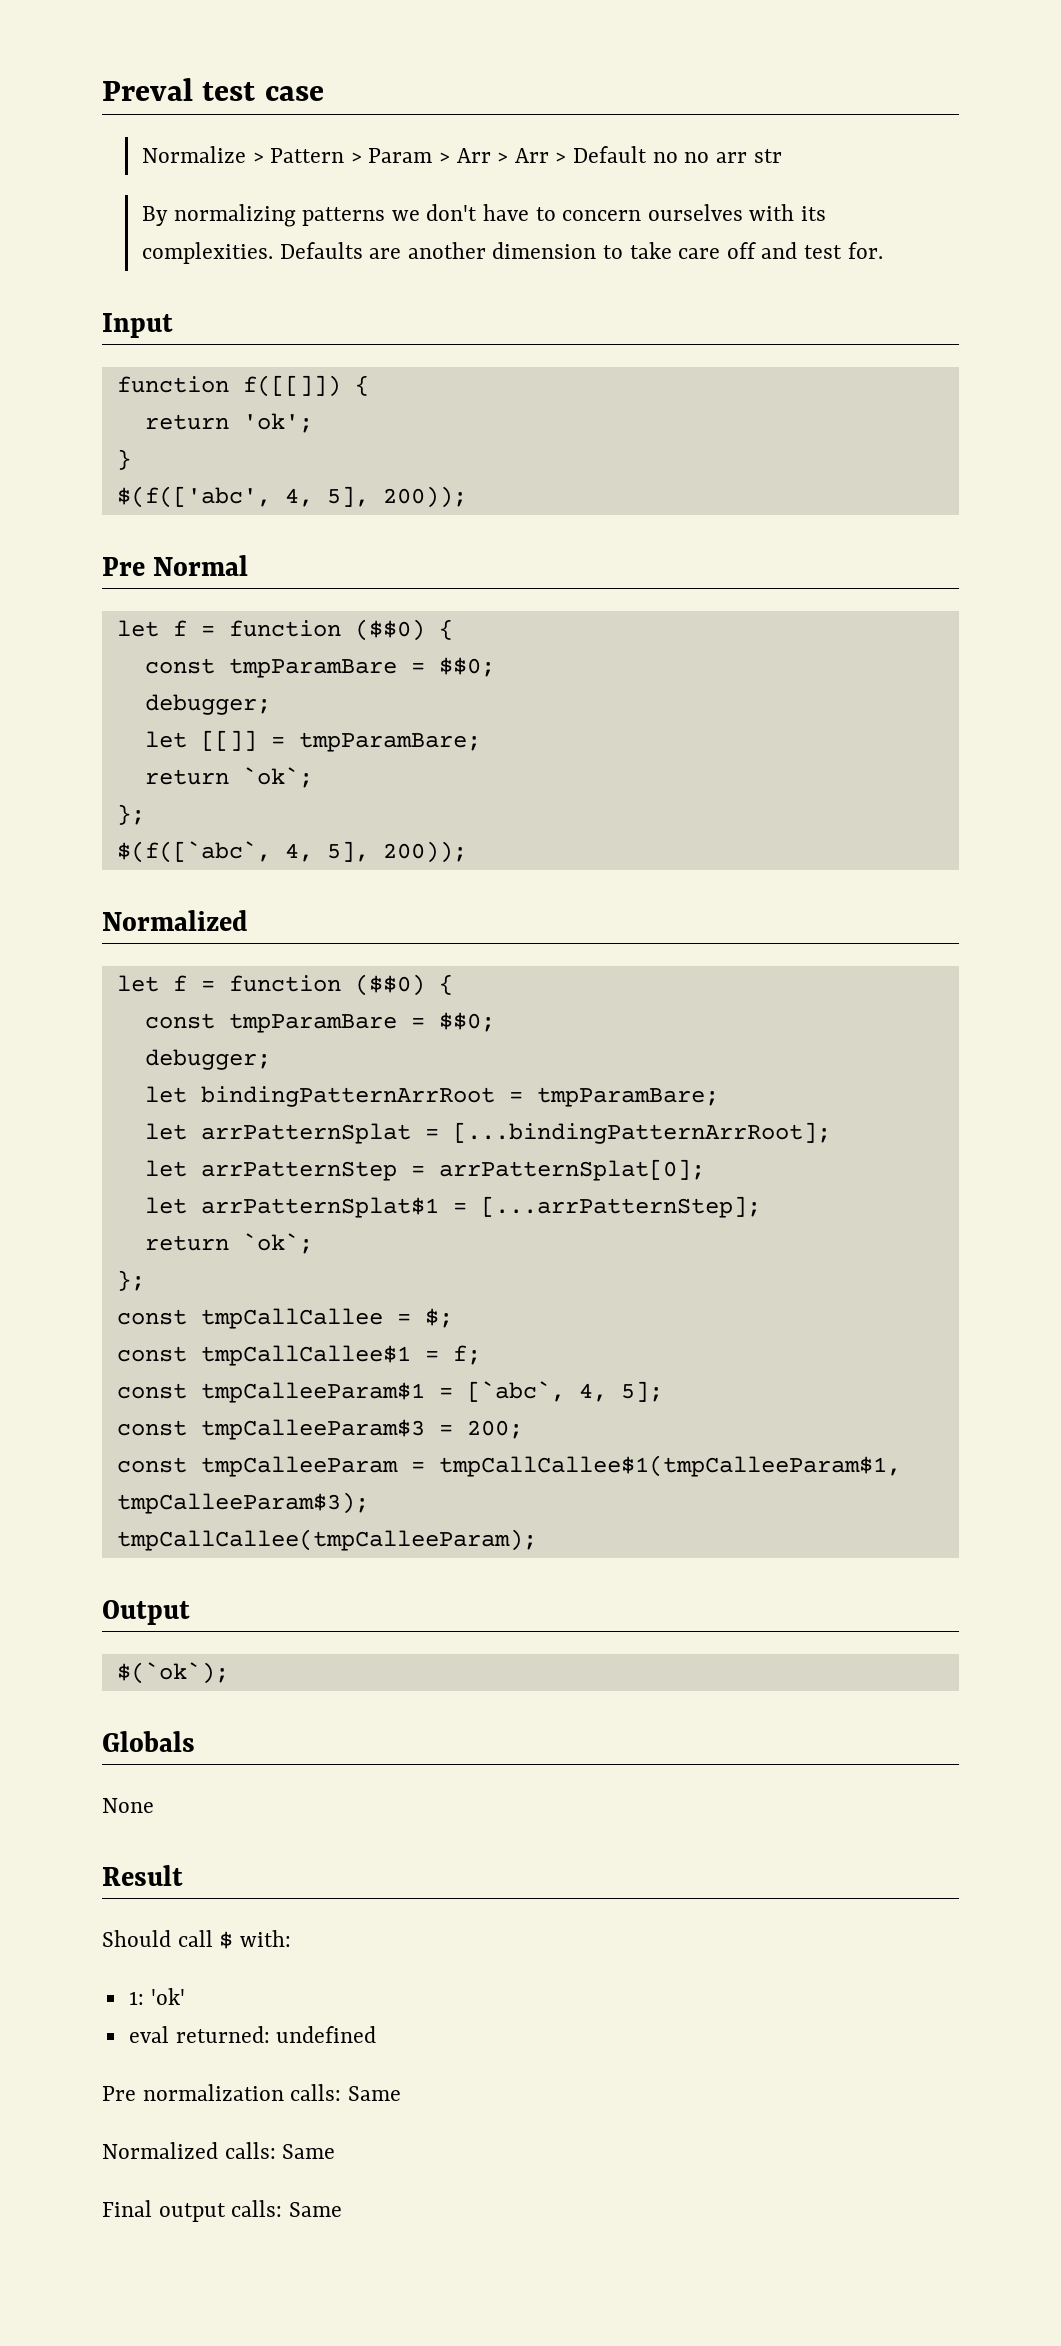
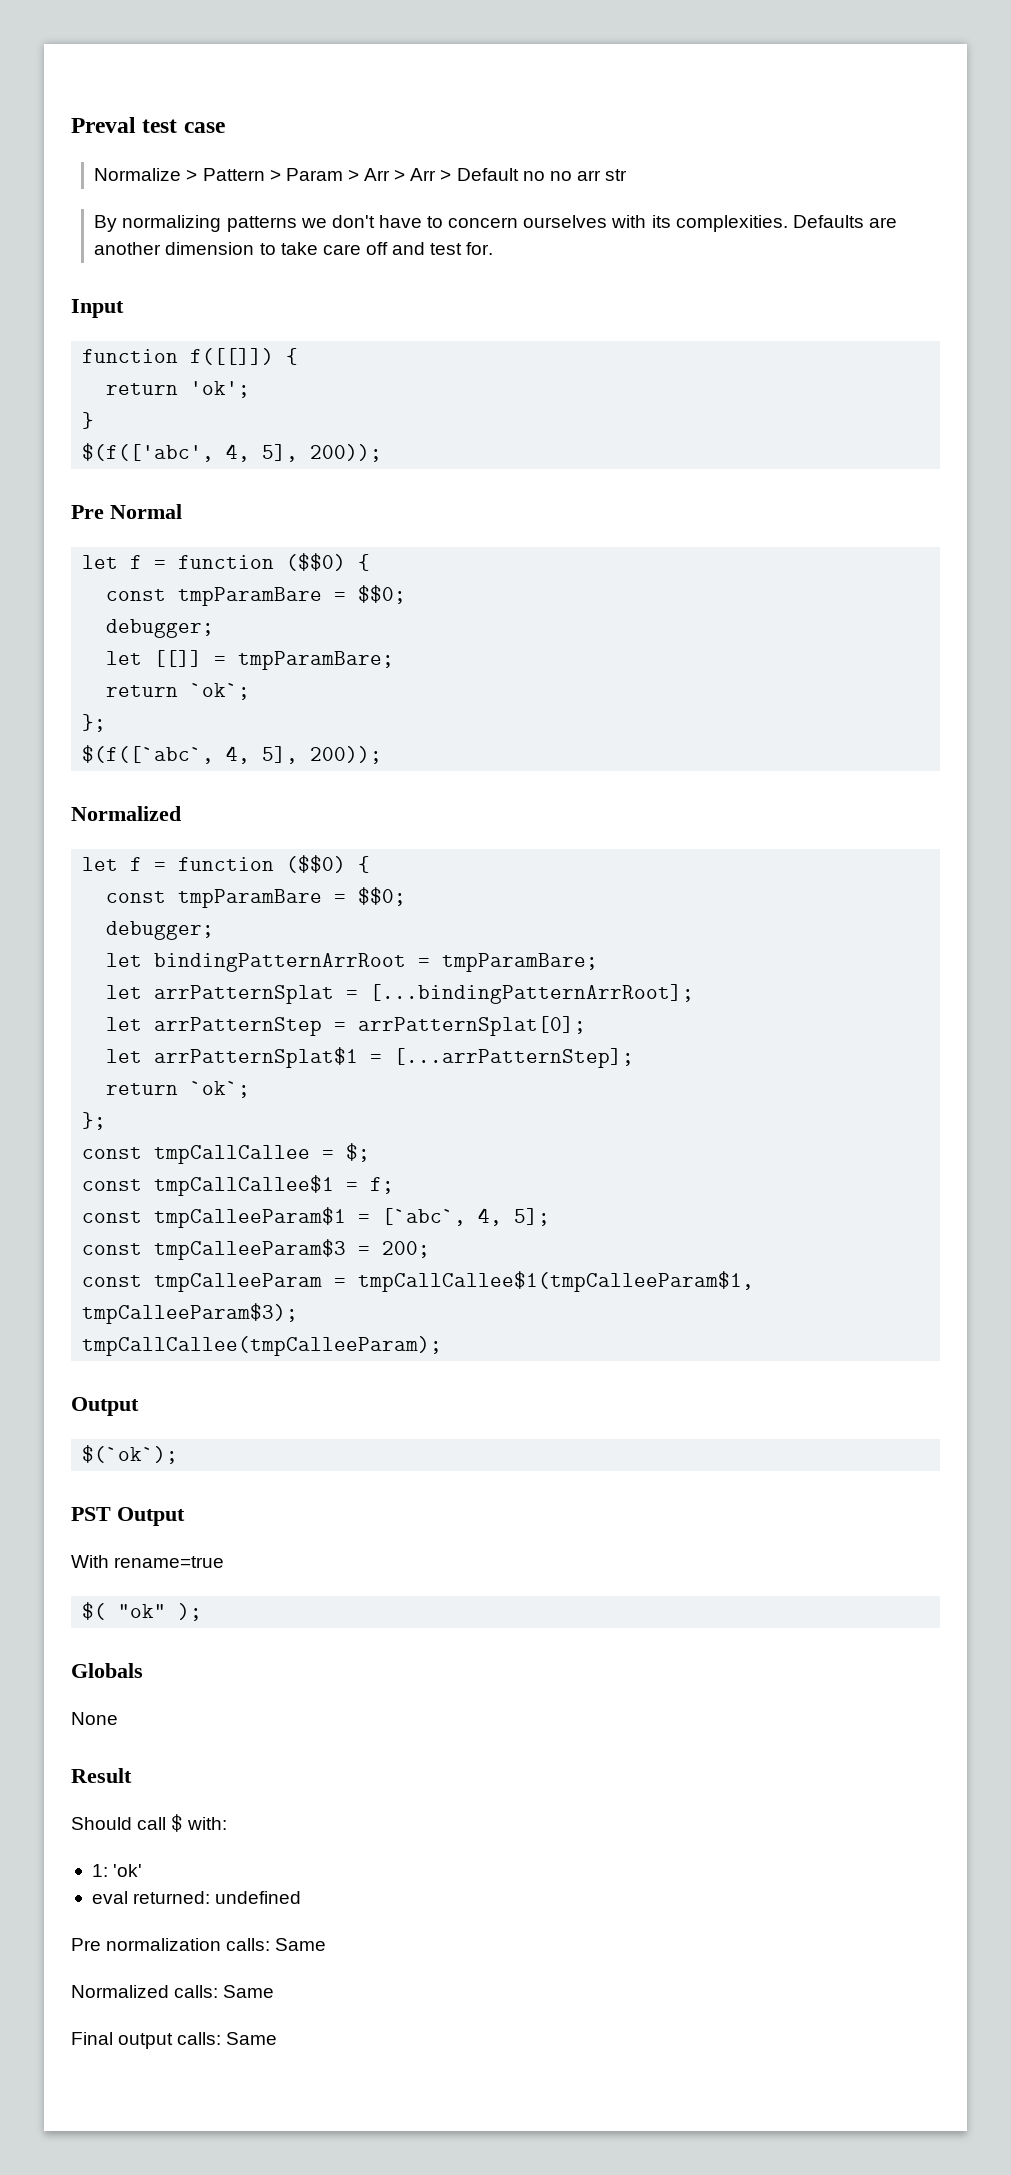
+ PST Output
+ With rename=true
+ $( "ok" );

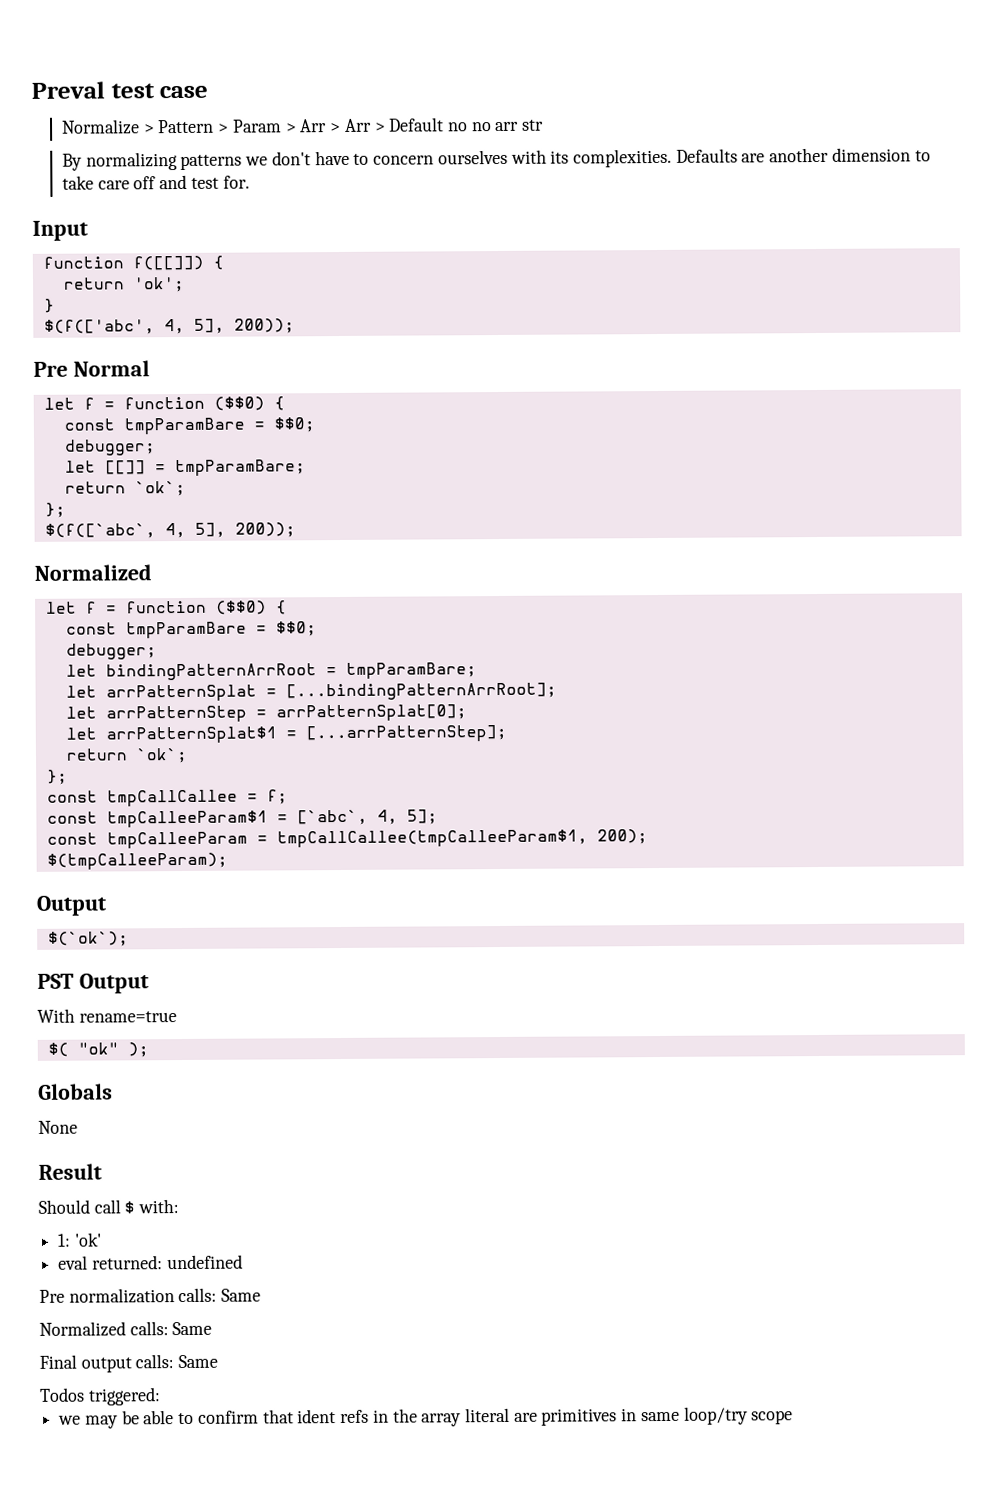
- const tmpCallCallee = $;
- const tmpCallCallee$1 = f;
+ const tmpCallCallee = f;
- const tmpCalleeParam$3 = 200;
- const tmpCalleeParam = tmpCallCallee$1(tmpCalleeParam$1, tmpCalleeParam$3);
- tmpCallCallee(tmpCalleeParam);
+ const tmpCalleeParam = tmpCallCallee(tmpCalleeParam$1, 200);
+ $(tmpCalleeParam);
+ Todos triggered:
+ we may be able to confirm that ident refs in the array literal are primitives in same loop/try scope

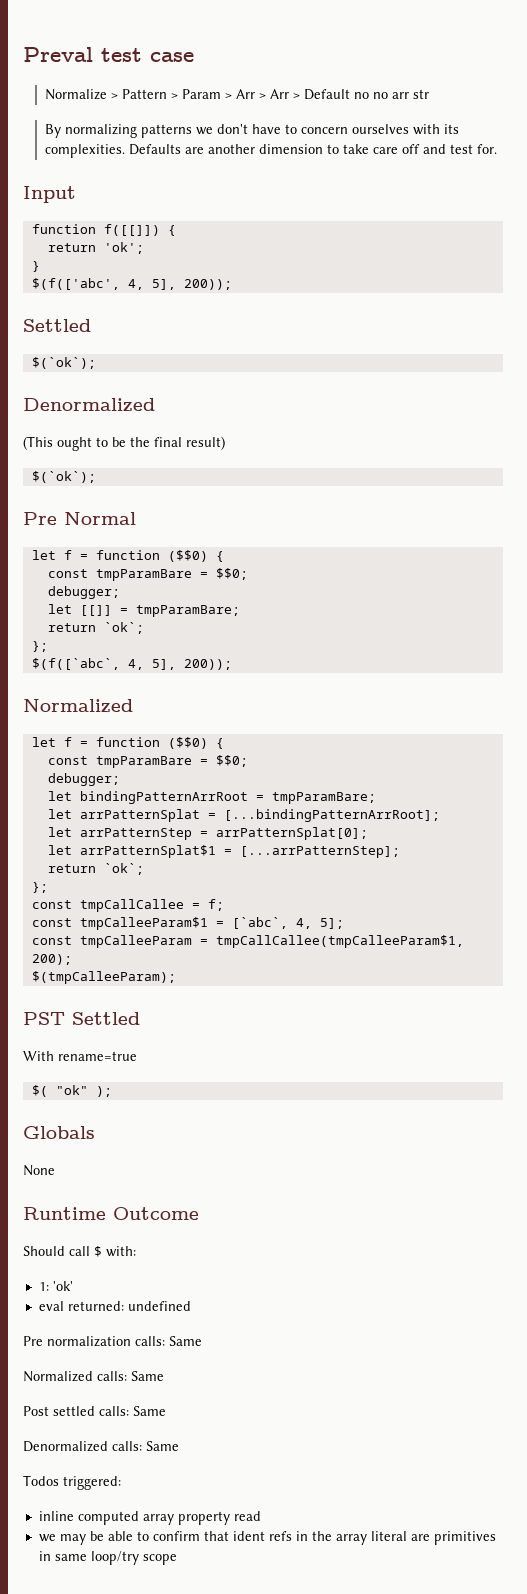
  }
  $(f(['abc', 4, 5], 200));
+ Settled
+ $(`ok`);
+ Denormalized
+ (This ought to be the final result)
+ $(`ok`);
  $(tmpCalleeParam);
- Output
- $(`ok`);
- PST Output
+ PST Settled
- Result
+ Runtime Outcome
- Final output calls: Same
+ Post settled calls: Same
+ Denormalized calls: Same
+ inline computed array property read

